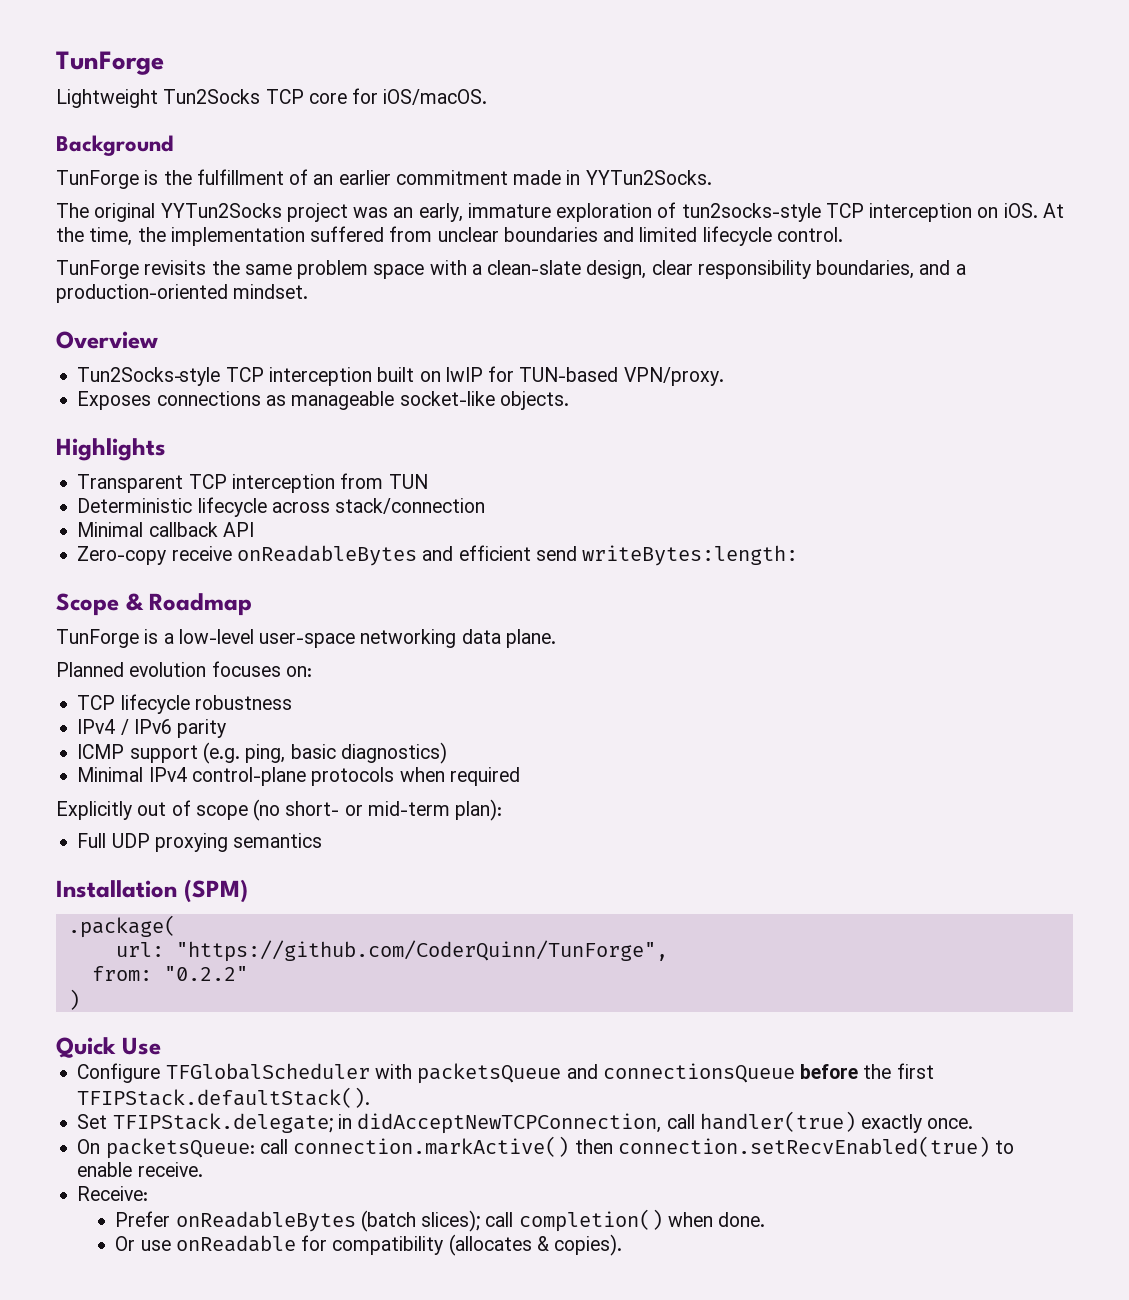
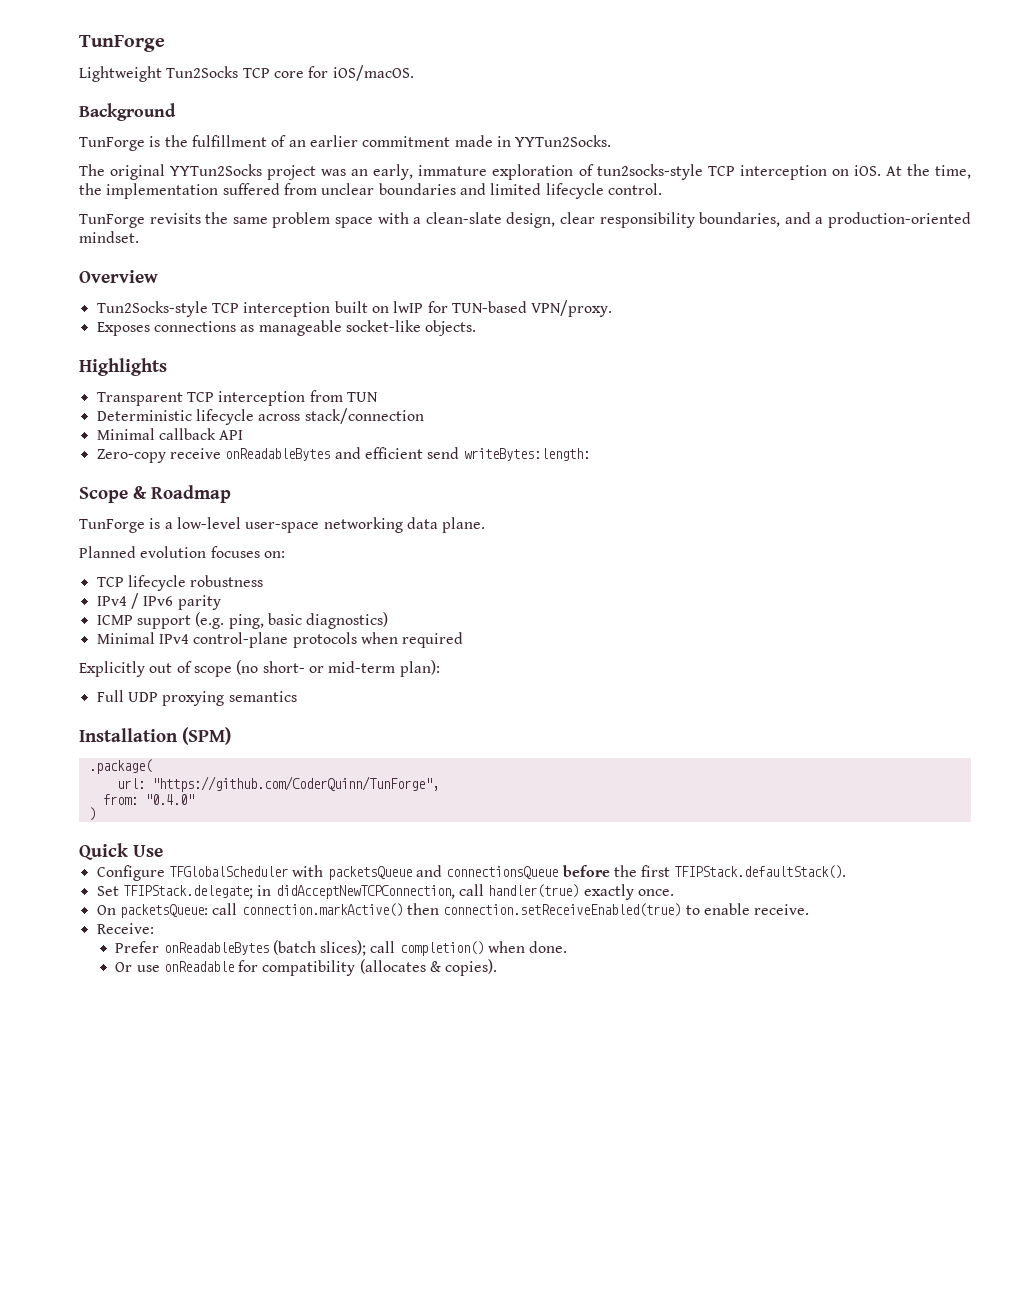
- from: "0.2.2"
+ from: "0.4.0"
- On packetsQueue: call connection.markActive() then connection.setRecvEnabled(true) to enable receive.
+ On packetsQueue: call connection.markActive() then connection.setReceiveEnabled(true) to enable receive.

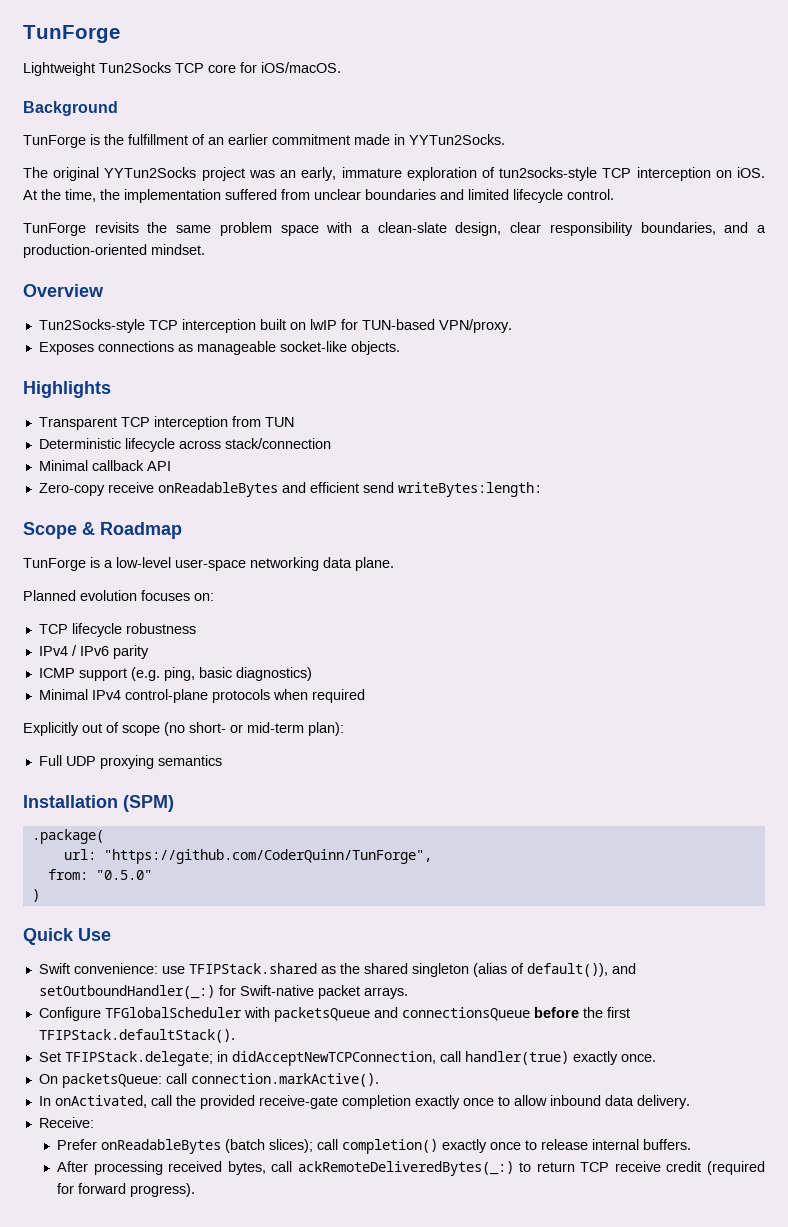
- from: "0.4.0"
+ from: "0.5.0"
+ Swift convenience: use TFIPStack.shared as the shared singleton (alias of default()), and setOutboundHandler(_:) for Swift-native packet arrays.
- On packetsQueue: call connection.markActive() then connection.setReceiveEnabled(true) to enable receive.
+ On packetsQueue: call connection.markActive().
+ In onActivated, call the provided receive-gate completion exactly once to allow inbound data delivery.
- Prefer onReadableBytes (batch slices); call completion() when done.
- Or use onReadable for compatibility (allocates & copies).
+ Prefer onReadableBytes (batch slices); call completion() exactly once to release internal buffers.
+ After processing received bytes, call ackRemoteDeliveredBytes(_:) to return TCP receive credit (required for forward progress).

